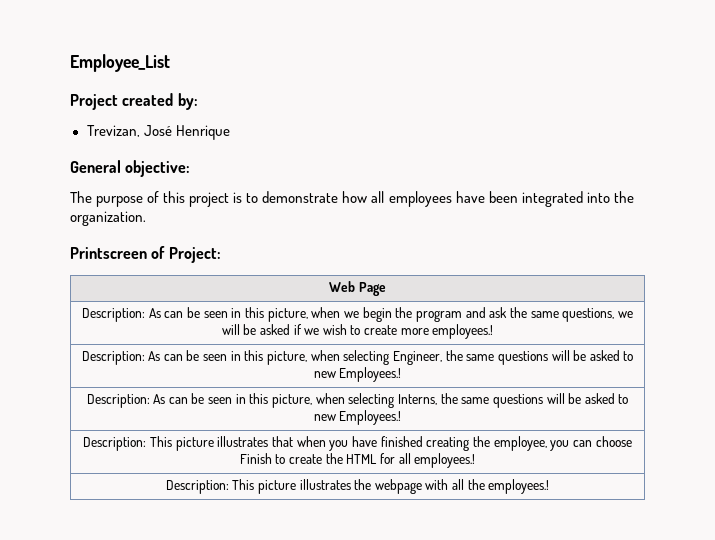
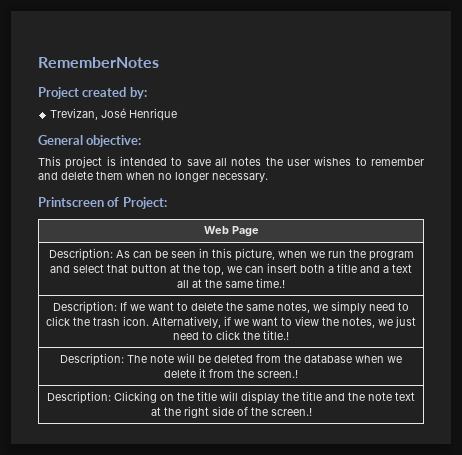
- Employee_List
+ RememberNotes
- The purpose of this project is to demonstrate how all employees have been integrated into the organization.
+ This project is intended to save all notes the user wishes to remember and delete them when no longer necessary.
- Description: As can be seen in this picture, when we begin the program and ask the same questions, we will be asked if we wish to create more employees.!
- Description: As can be seen in this picture, when selecting Engineer, the same questions will be asked to new Employees.!
- Description: As can be seen in this picture, when selecting Interns, the same questions will be asked to new Employees.!
- Description: This picture illustrates that when you have finished creating the employee, you can choose Finish to create the HTML for all employees.!
- Description: This picture illustrates the webpage with all the employees.!
+ Description: As can be seen in this picture, when we run the program and select that button at the top, we can insert both a title and a text all at the same time.!
+ Description: If we want to delete the same notes, we simply need to click the trash icon. Alternatively, if we want to view the notes, we just need to click the title.!
+ Description: The note will be deleted from the database when we delete it from the screen.!
+ Description: Clicking on the title will display the title and the note text at the right side of the screen.!

